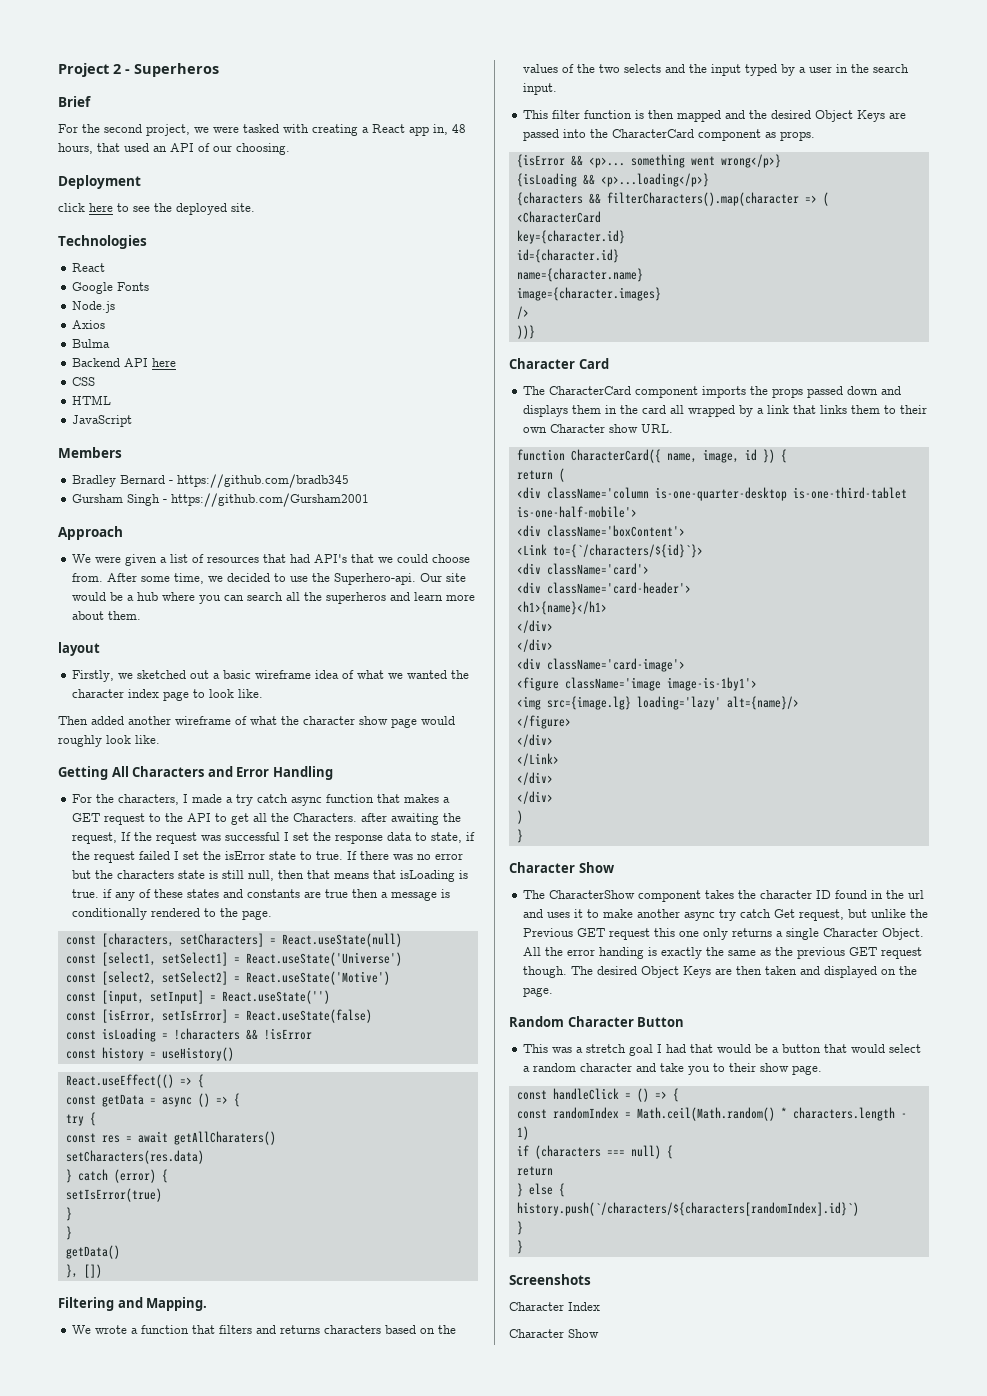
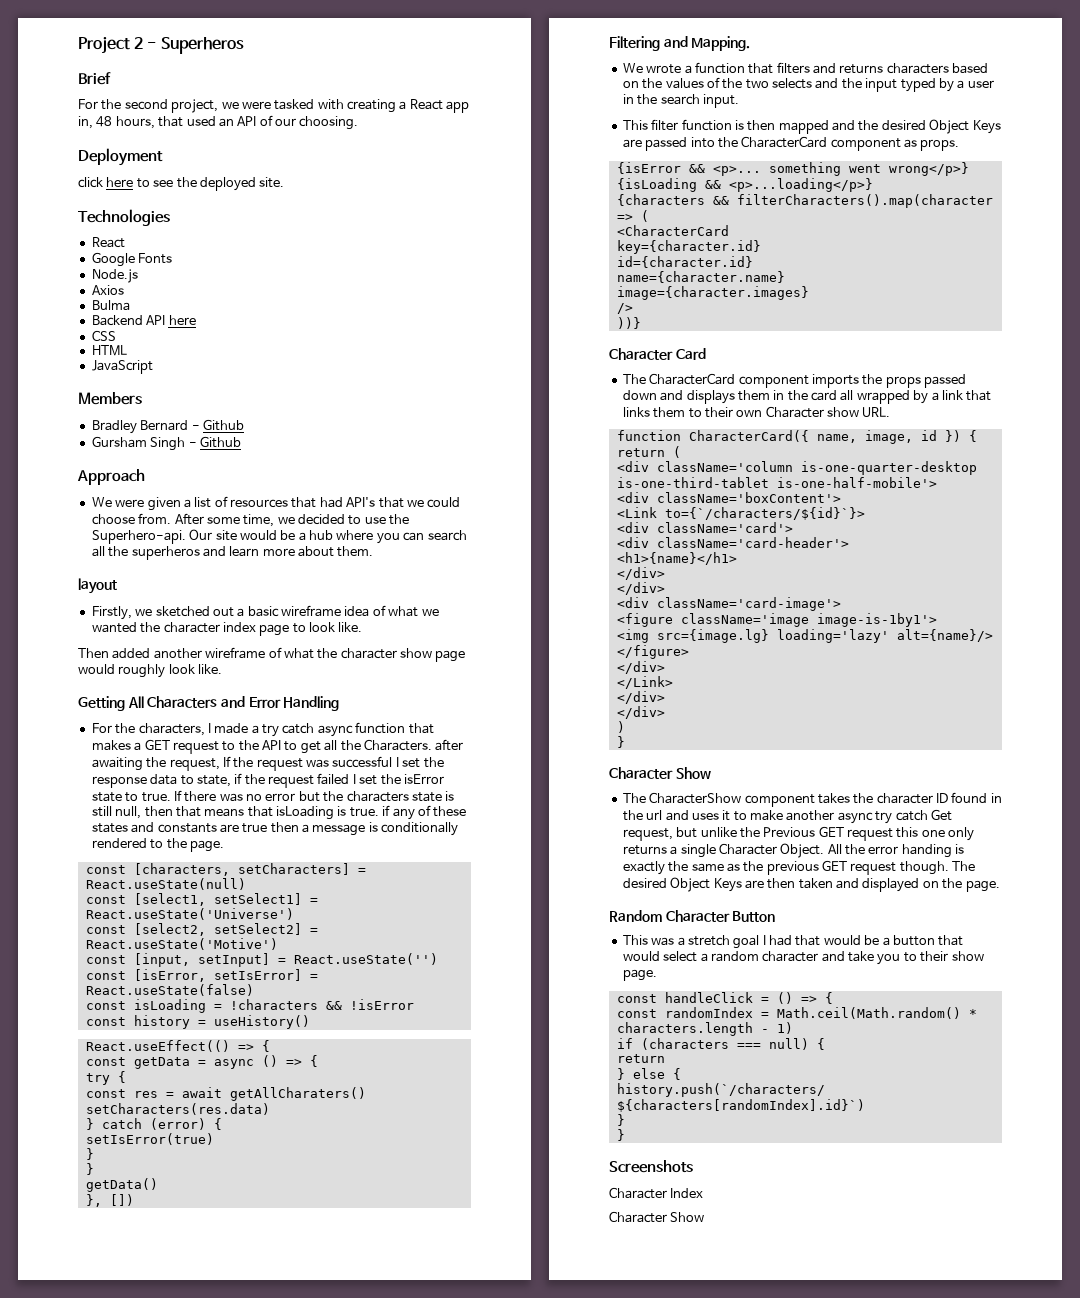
- Bradley Bernard - https://github.com/bradb345
+ Bradley Bernard - Github
- Gursham Singh - https://github.com/Gursham2001
+ Gursham Singh - Github

